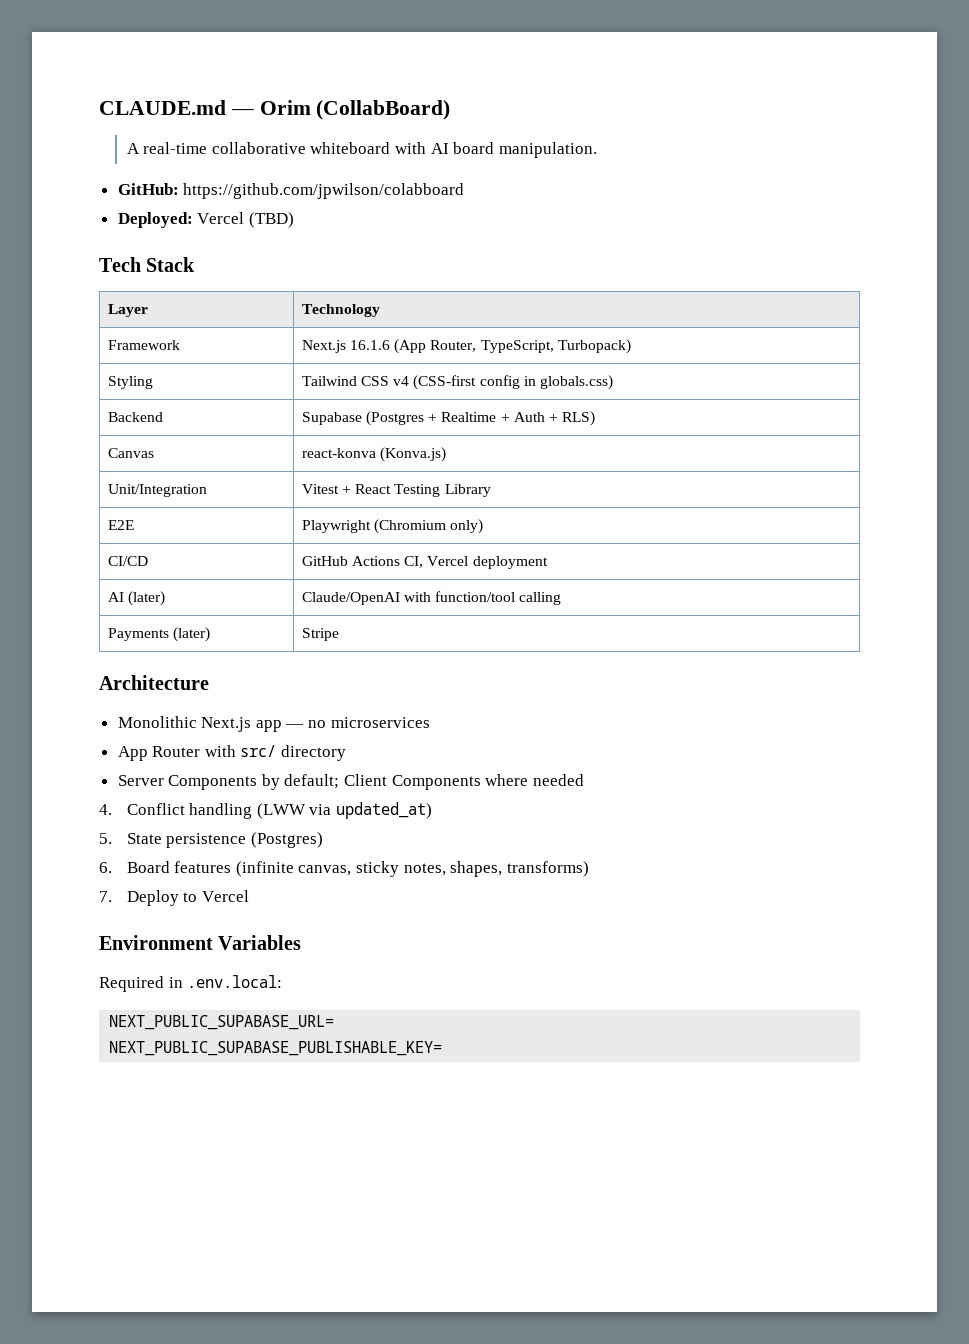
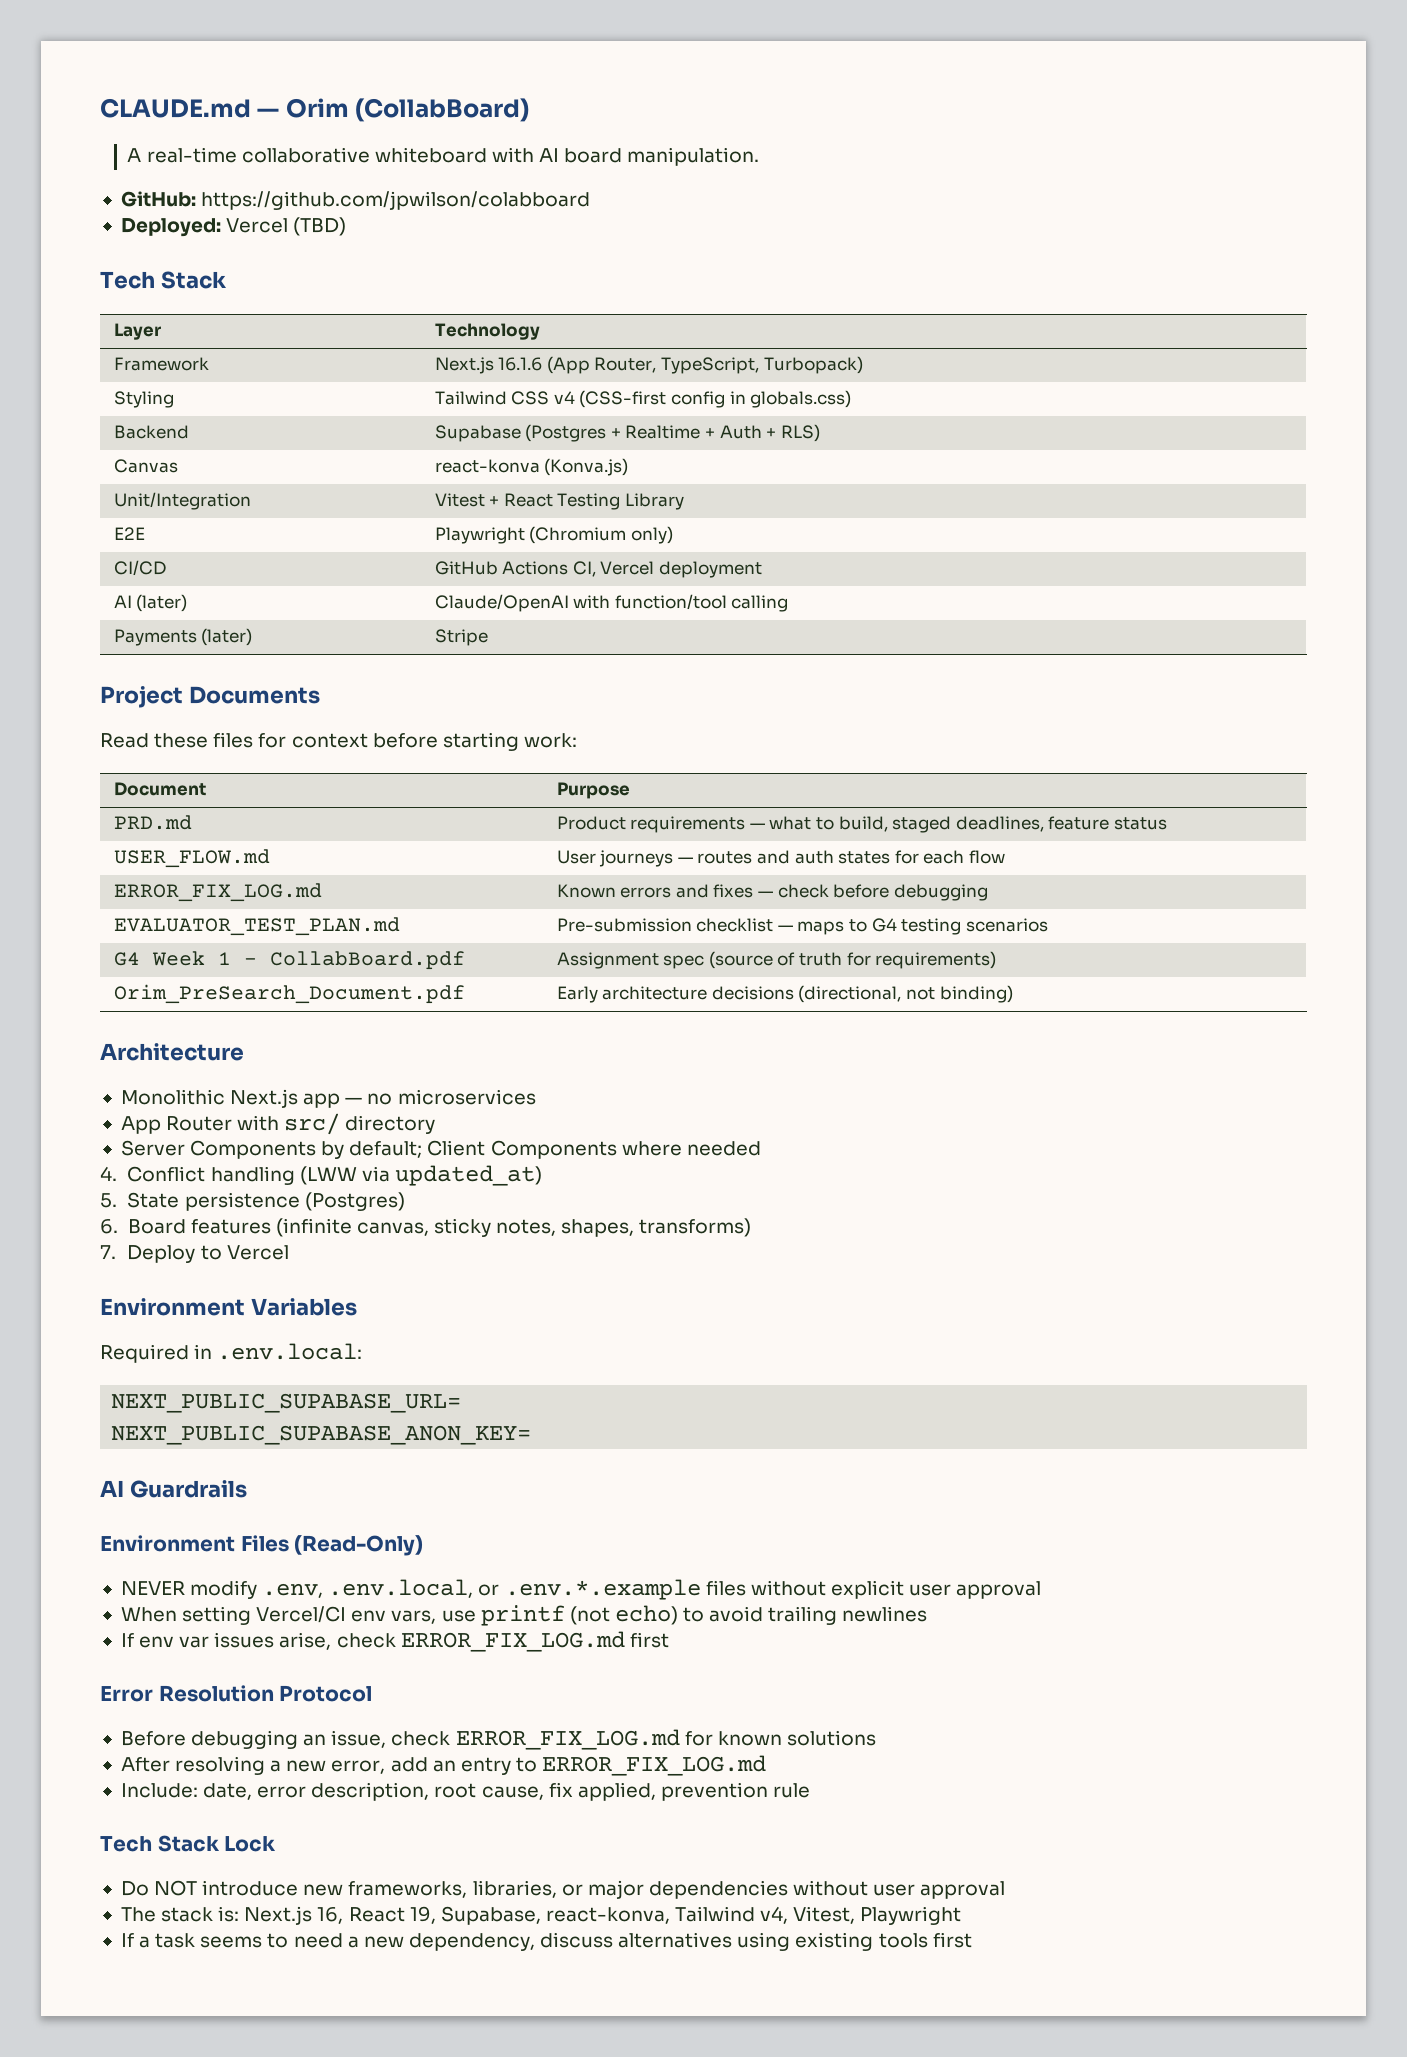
+ Project Documents
+ Read these files for context before starting work:
+ Document | Purpose
+ PRD.md | Product requirements — what to build, staged deadlines, feature status
+ USER_FLOW.md | User journeys — routes and auth states for each flow
+ ERROR_FIX_LOG.md | Known errors and fixes — check before debugging
+ EVALUATOR_TEST_PLAN.md | Pre-submission checklist — maps to G4 testing scenarios
+ G4 Week 1 - CollabBoard.pdf | Assignment spec (source of truth for requirements)
+ Orim_PreSearch_Document.pdf | Early architecture decisions (directional, not binding)
- NEXT_PUBLIC_SUPABASE_PUBLISHABLE_KEY=
+ NEXT_PUBLIC_SUPABASE_ANON_KEY=
+ AI Guardrails
+ Environment Files (Read-Only)
+ NEVER modify .env, .env.local, or .env.*.example files without explicit user approval
+ When setting Vercel/CI env vars, use printf (not echo) to avoid trailing newlines
+ If env var issues arise, check ERROR_FIX_LOG.md first
+ Error Resolution Protocol
+ Before debugging an issue, check ERROR_FIX_LOG.md for known solutions
+ After resolving a new error, add an entry to ERROR_FIX_LOG.md
+ Include: date, error description, root cause, fix applied, prevention rule
+ Tech Stack Lock
+ Do NOT introduce new frameworks, libraries, or major dependencies without user approval
+ The stack is: Next.js 16, React 19, Supabase, react-konva, Tailwind v4, Vitest, Playwright
+ If a task seems to need a new dependency, discuss alternatives using existing tools first

